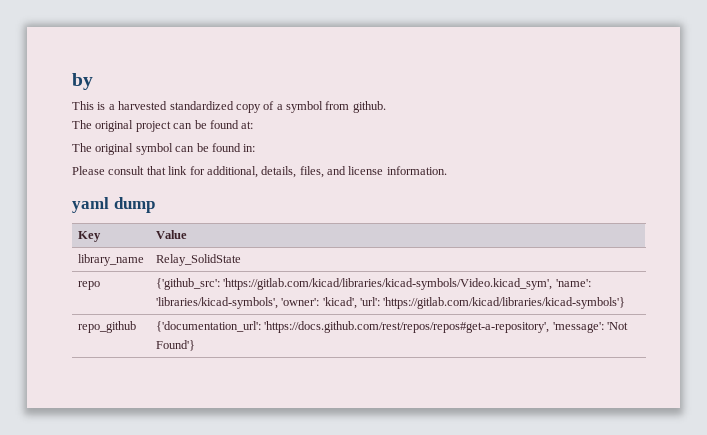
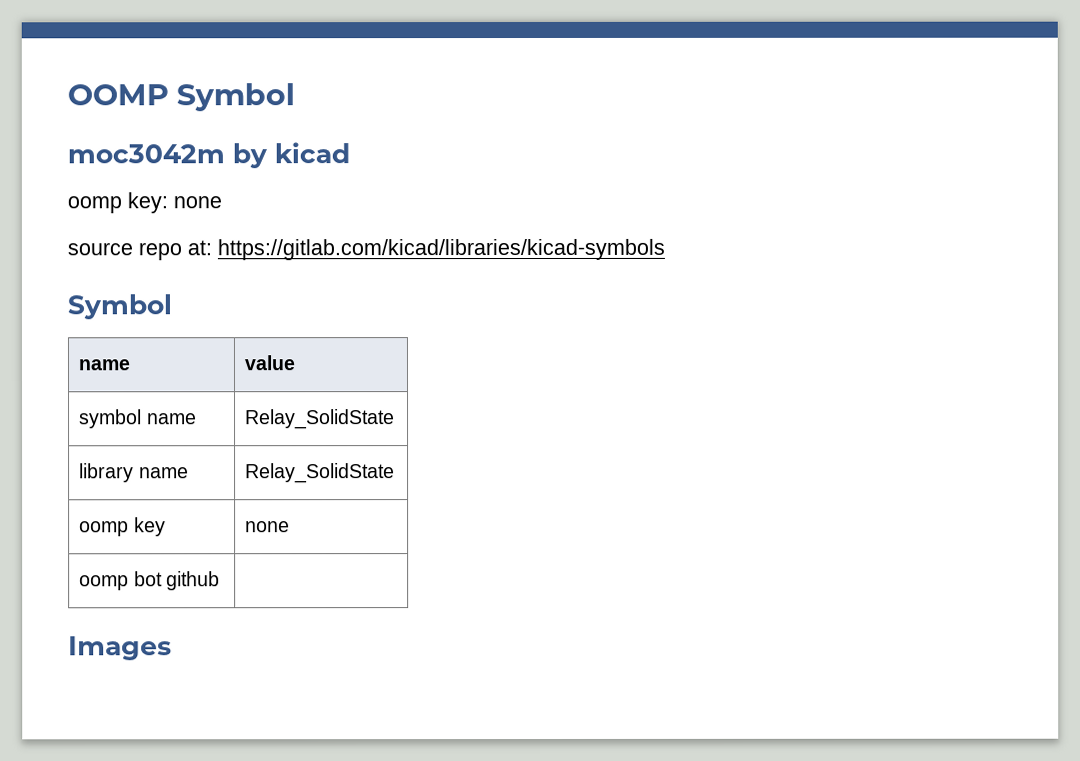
- by
- This is a harvested standardized copy of a symbol from github.
- The original project can be found at:
- The original symbol can be found in:
- Please consult that link for additional, details, files, and license information.
- yaml dump
- Key | Value
- library_name | Relay_SolidState
- repo | {'github_src': 'https://gitlab.com/kicad/libraries/kicad-symbols/Video.kicad_sym', 'name': 'libraries/kicad-symbols', 'owner': 'kicad', 'url': 'https://gitlab.com/kicad/libraries/kicad-symbols'}
- repo_github | {'documentation_url': 'https://docs.github.com/rest/repos/repos#get-a-repository', 'message': 'Not Found'}
+ OOMP Symbol
+ moc3042m by kicad
+ oomp key: none
+ source repo at: https://gitlab.com/kicad/libraries/kicad-symbols
+ Symbol
+ name | value
+ symbol name | Relay_SolidState
+ library name | Relay_SolidState
+ oomp key | none
+ oomp bot github |
+ Images

